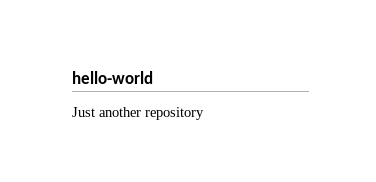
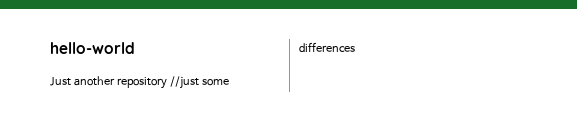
- Just another repository
+ Just another repository //just some differences

